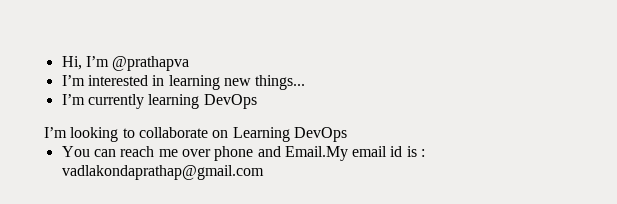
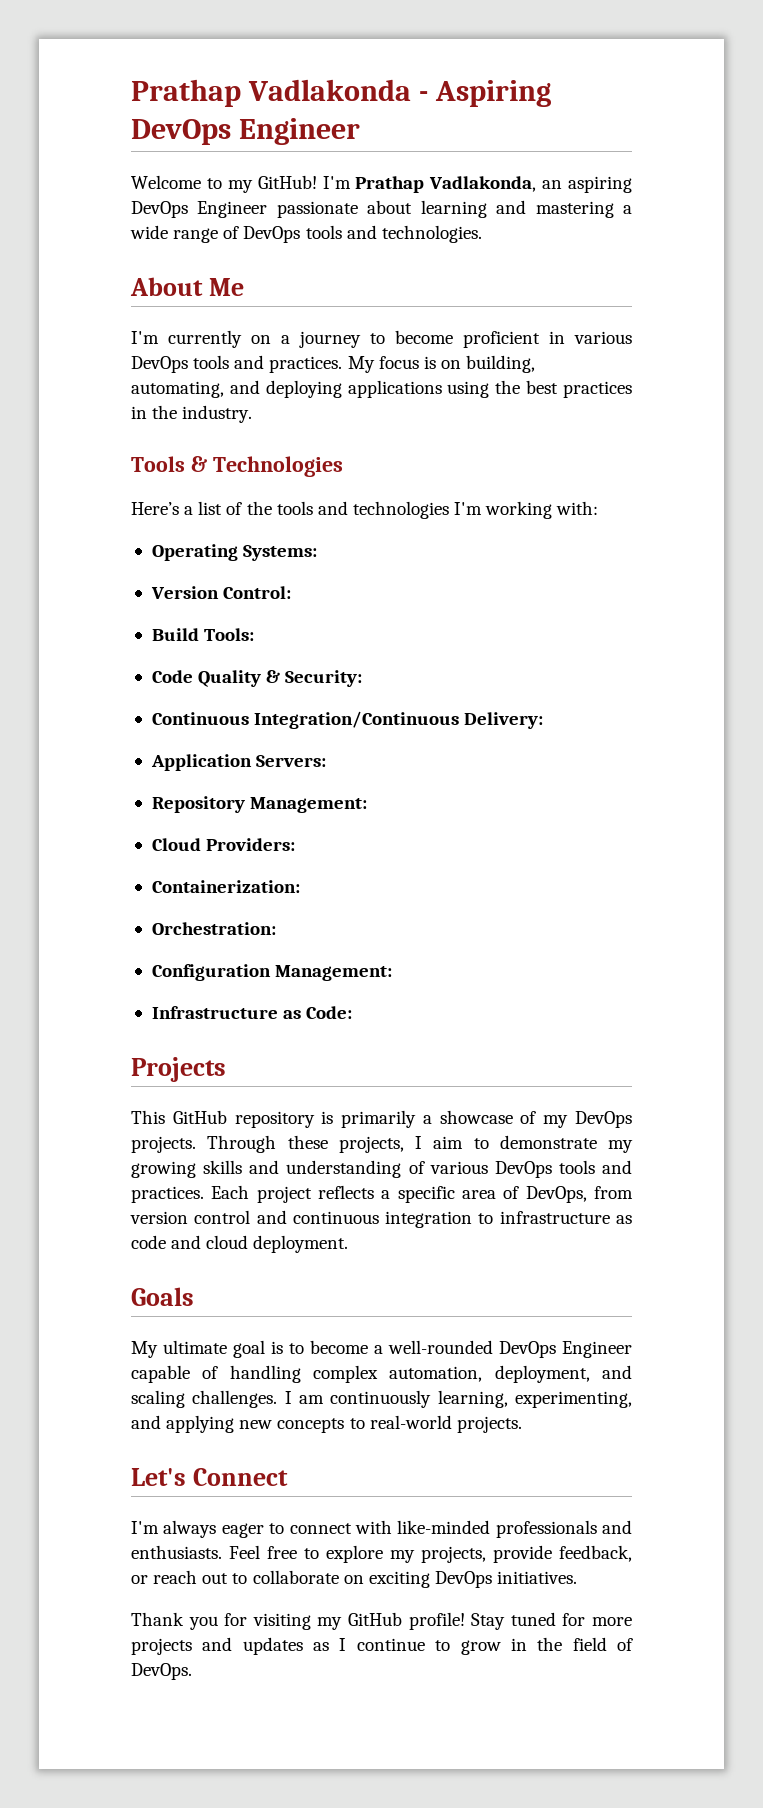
- Hi, I’m @prathapva
- I’m interested in learning new things...
- I’m currently learning DevOps
- I’m looking to collaborate on Learning DevOps
- You can reach me over phone and Email.My email id is : vadlakondaprathap@gmail.com
+ Prathap Vadlakonda - Aspiring DevOps Engineer
+ Welcome to my GitHub! I'm Prathap Vadlakonda, an aspiring DevOps Engineer passionate about learning and mastering a wide range of DevOps tools and technologies.
+ About Me
+ I'm currently on a journey to become proficient in various DevOps tools and practices. My focus is on building, automating, and deploying applications using the best practices in the industry.
+ Tools & Technologies
+ Here’s a list of the tools and technologies I'm working with:
+ Operating Systems:
+ Version Control:
+ Build Tools:
+ Code Quality & Security:
+ Continuous Integration/Continuous Delivery:
+ Application Servers:
+ Repository Management:
+ Cloud Providers:
+ Containerization:
+ Orchestration:
+ Configuration Management:
+ Infrastructure as Code:
+ Projects
+ This GitHub repository is primarily a showcase of my DevOps projects. Through these projects, I aim to demonstrate my growing skills and understanding of various DevOps tools and practices. Each project reflects a specific area of DevOps, from version control and continuous integration to infrastructure as code and cloud deployment.
+ Goals
+ My ultimate goal is to become a well-rounded DevOps Engineer capable of handling complex automation, deployment, and scaling challenges. I am continuously learning, experimenting, and applying new concepts to real-world projects.
+ Let's Connect
+ I'm always eager to connect with like-minded professionals and enthusiasts. Feel free to explore my projects, provide feedback, or reach out to collaborate on exciting DevOps initiatives.
+ Thank you for visiting my GitHub profile! Stay tuned for more projects and updates as I continue to grow in the field of DevOps.

